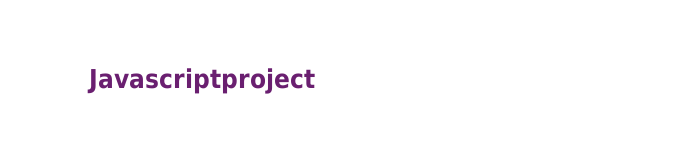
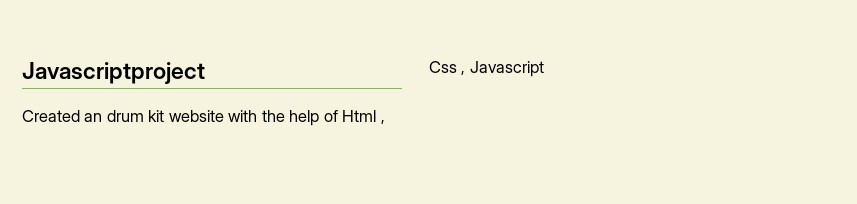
+ Created an drum kit website with the help of Html , Css , Javascript

